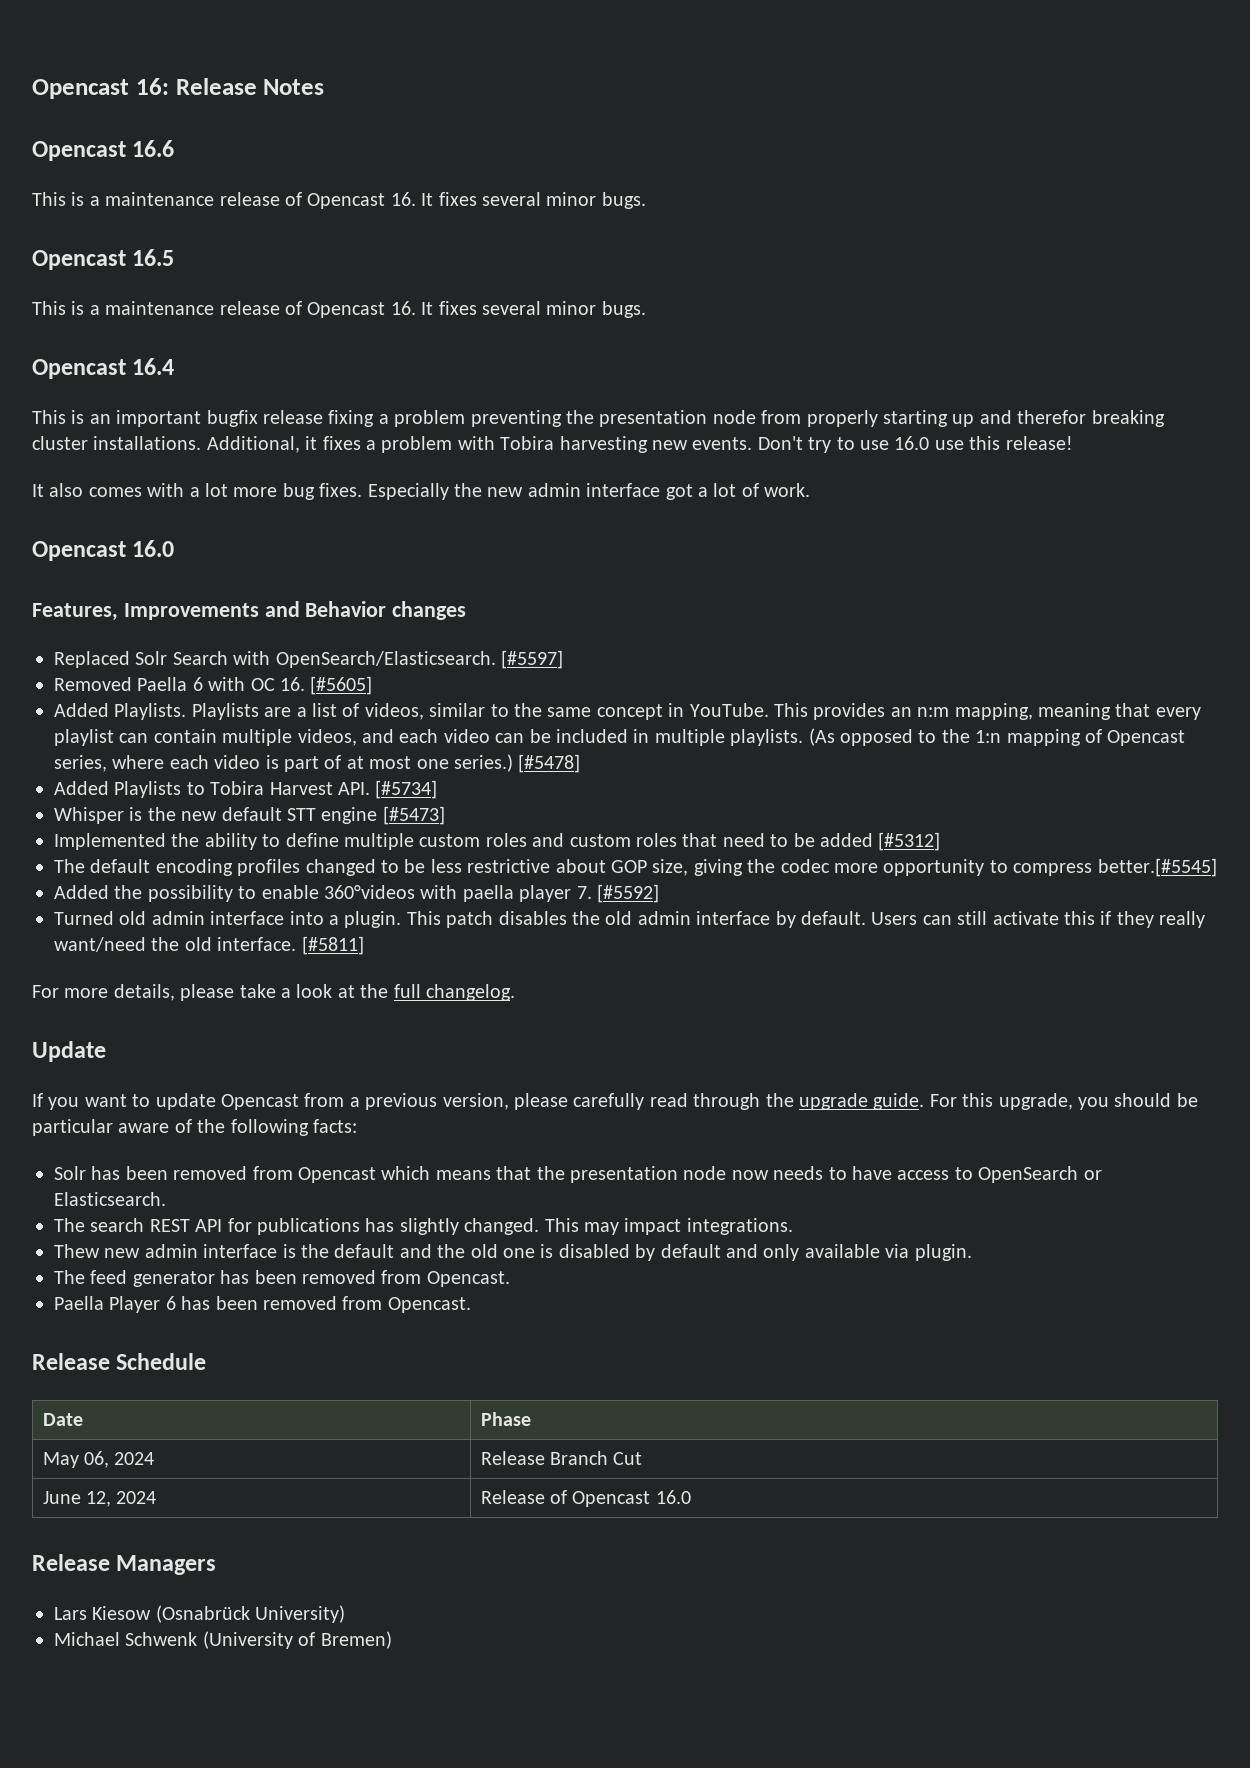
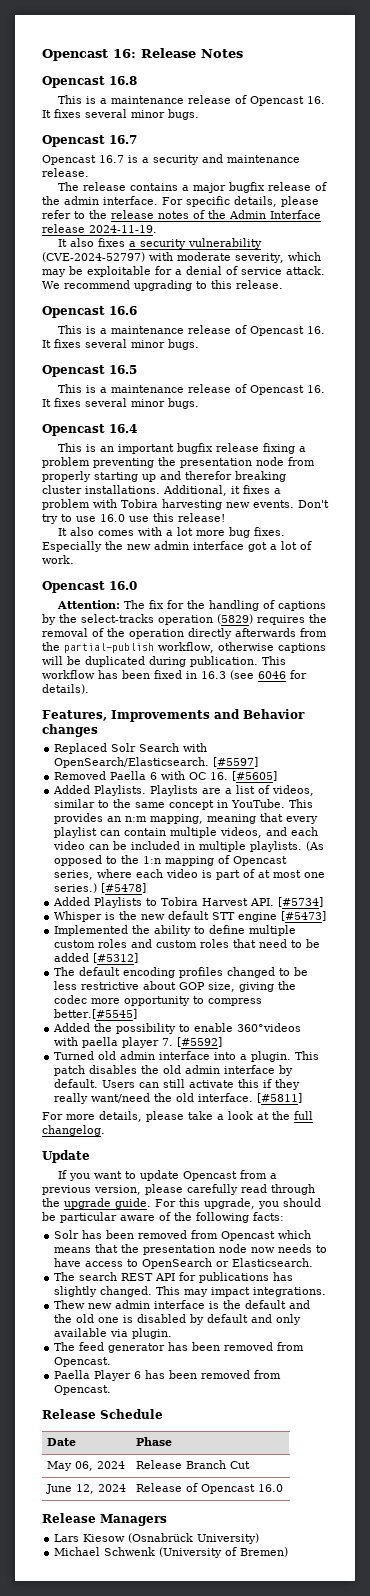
+ Opencast 16.8
+ This is a maintenance release of Opencast 16. It fixes several minor bugs.
+ Opencast 16.7
+ Opencast 16.7 is a security and maintenance release.
+ The release contains a major bugfix release of the admin interface. For specific details, please refer to the release notes of the Admin Interface release 2024-11-19.
+ It also fixes a security vulnerability (CVE-2024-52797) with moderate severity, which may be exploitable for a denial of service attack. We recommend upgrading to this release.
+ Attention: The fix for the handling of captions by the select-tracks operation (5829) requires the removal of the operation directly afterwards from the partial-publish workflow, otherwise captions will be duplicated during publication. This workflow has been fixed in 16.3 (see 6046 for details).

